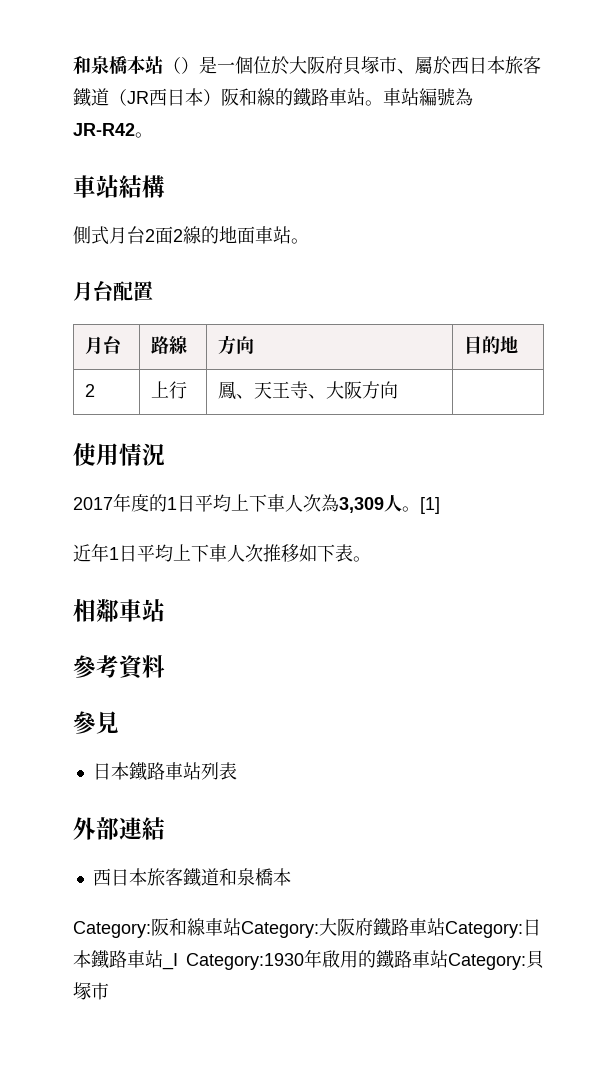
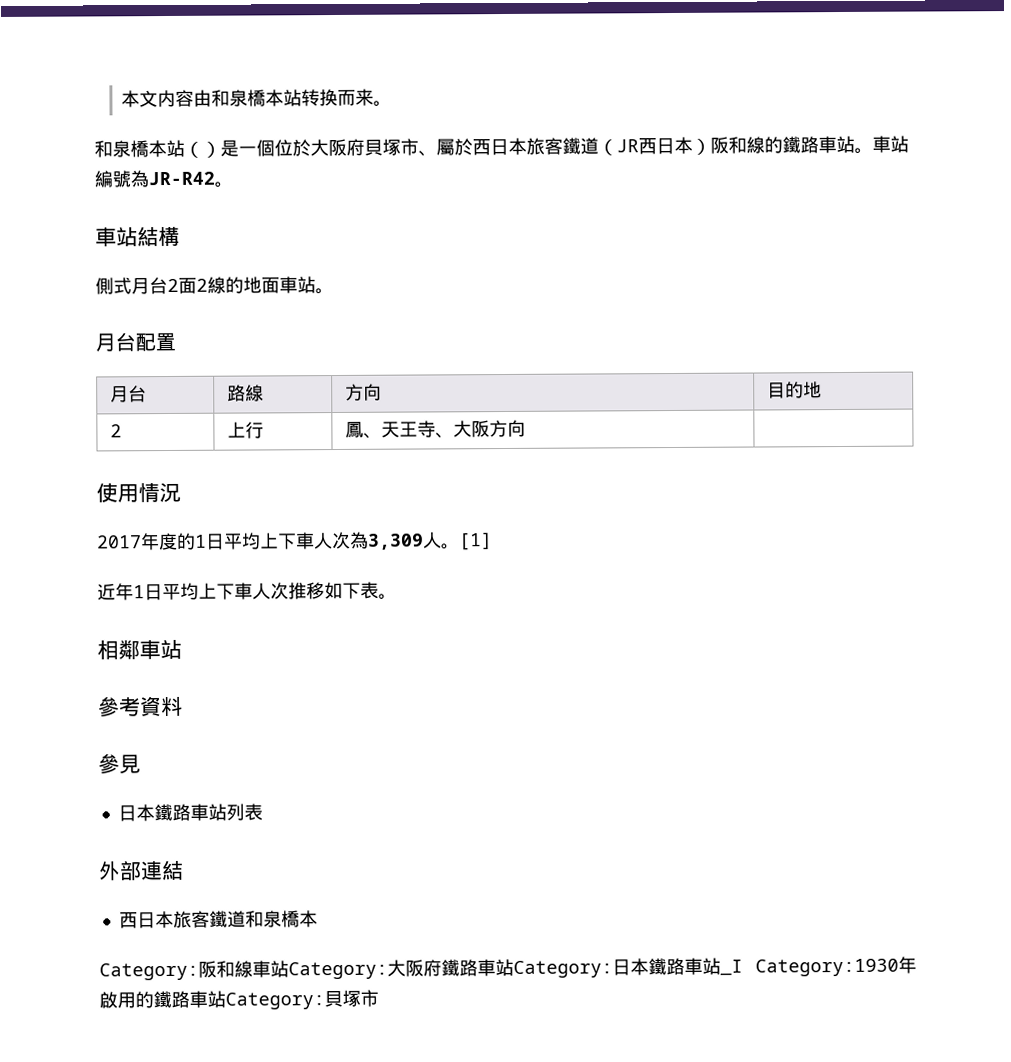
+ 本文内容由和泉橋本站转换而来。

